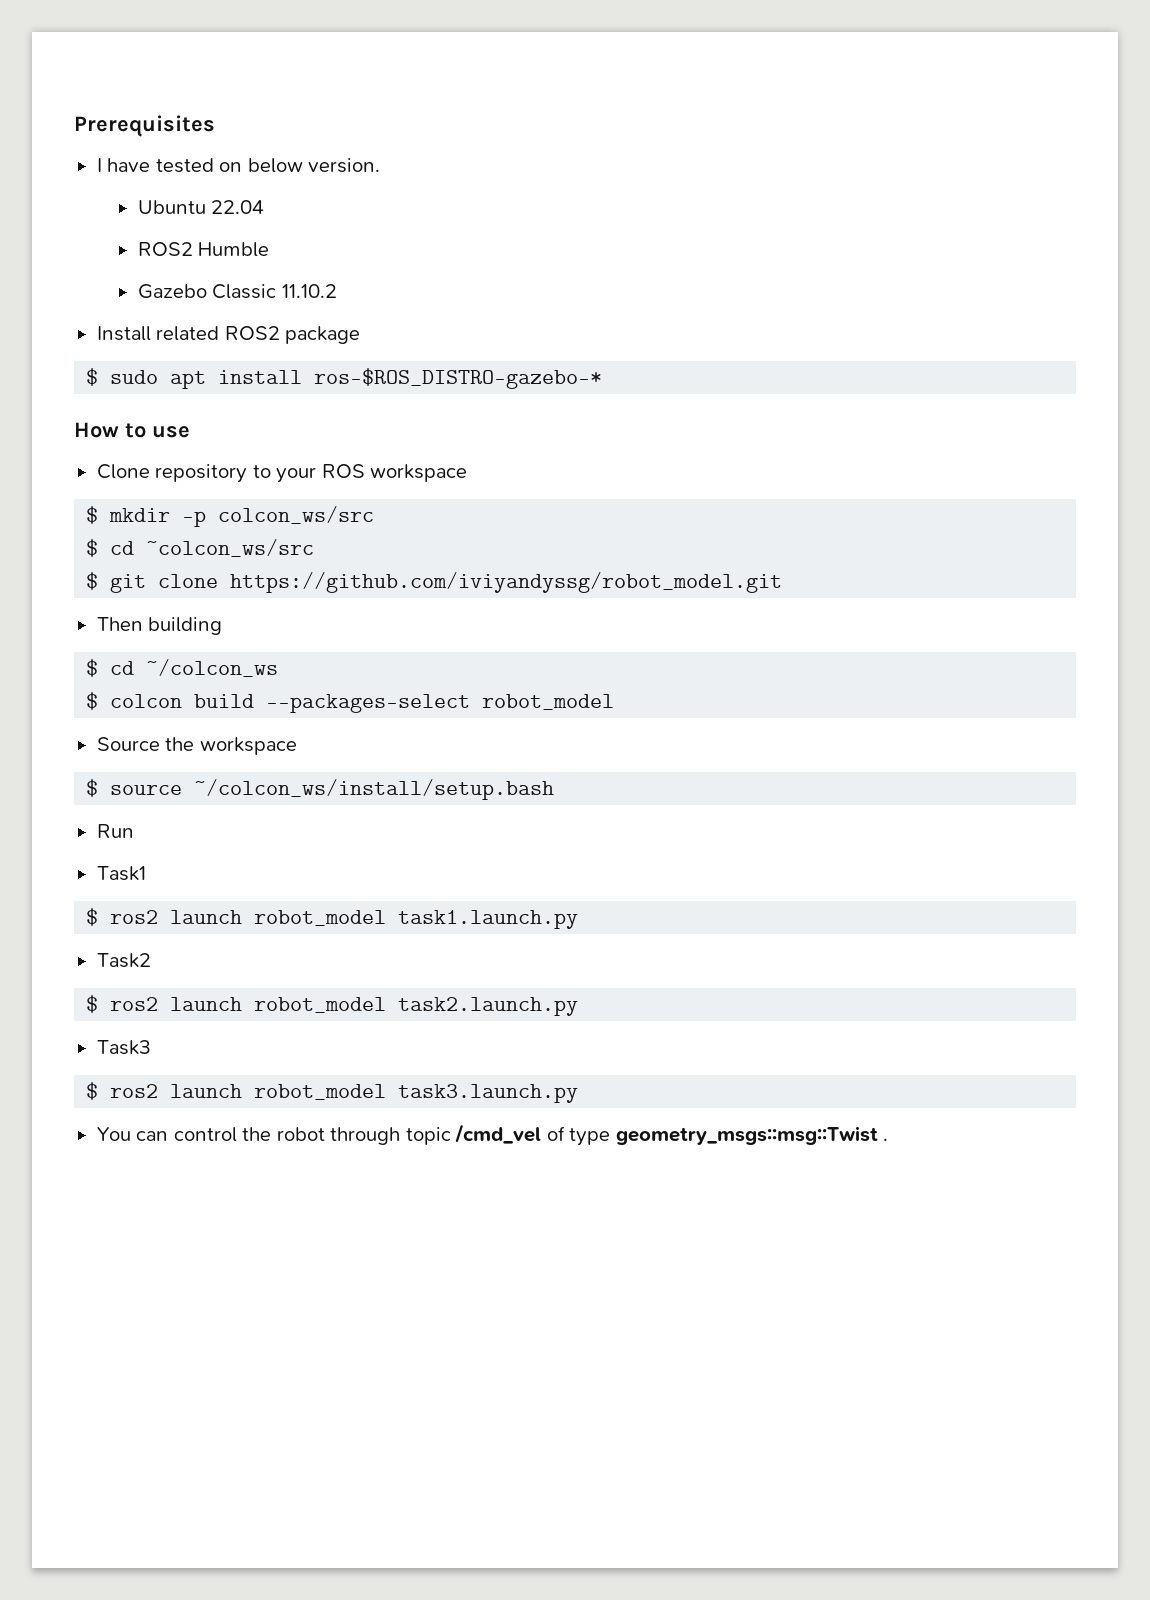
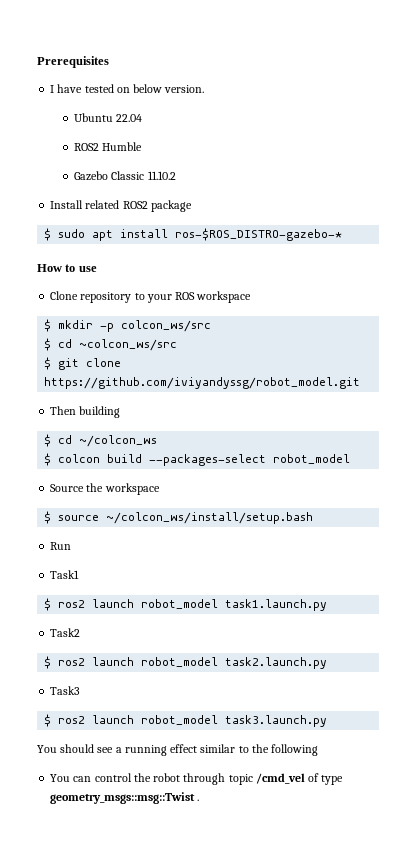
+ You should see a running effect similar to the following

